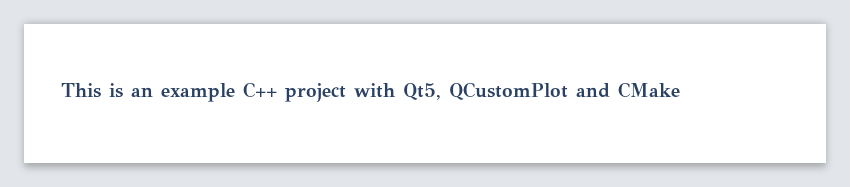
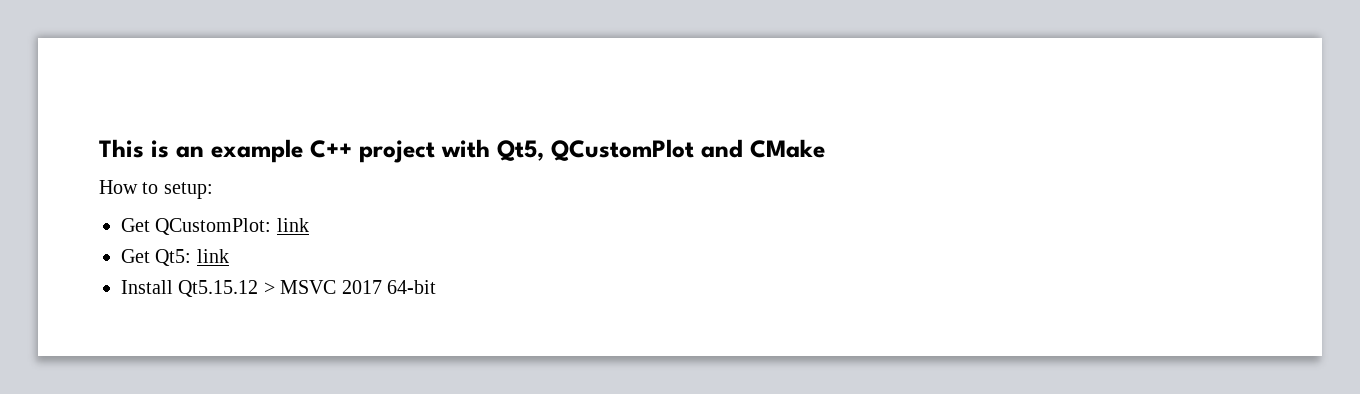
+ How to setup:
+ Get QCustomPlot: link
+ Get Qt5: link
+ Install Qt5.15.12 > MSVC 2017 64-bit

